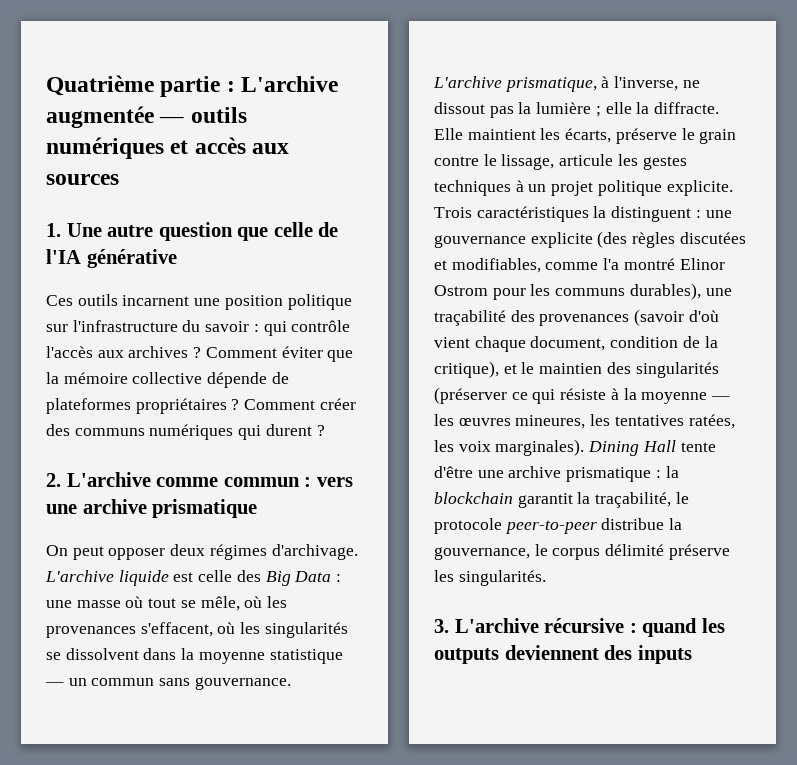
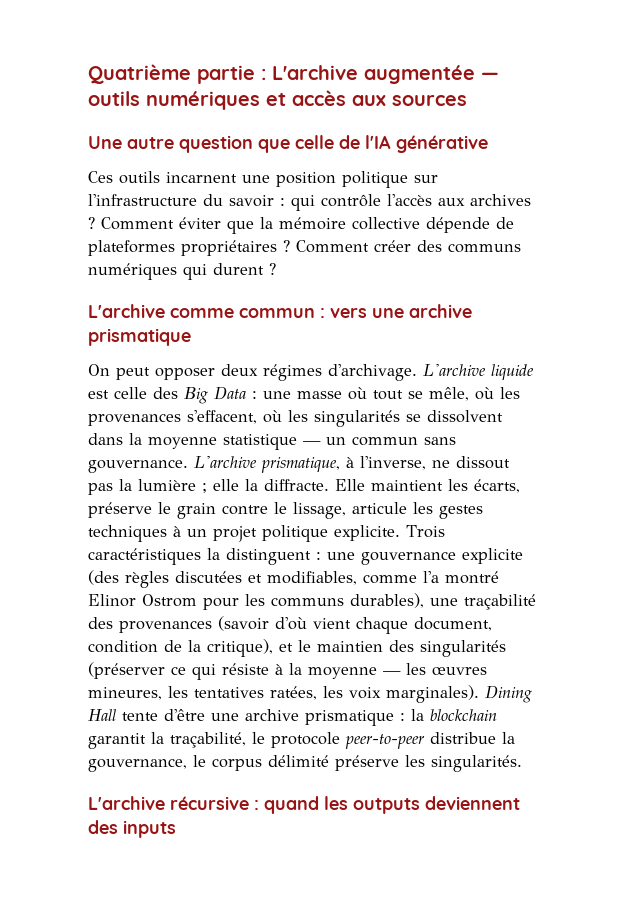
- 1. Une autre question que celle de l'IA générative
+ Une autre question que celle de l'IA générative
- 2. L'archive comme commun : vers une archive prismatique
+ L'archive comme commun : vers une archive prismatique
- 3. L'archive récursive : quand les outputs deviennent des inputs
+ L'archive récursive : quand les outputs deviennent des inputs

